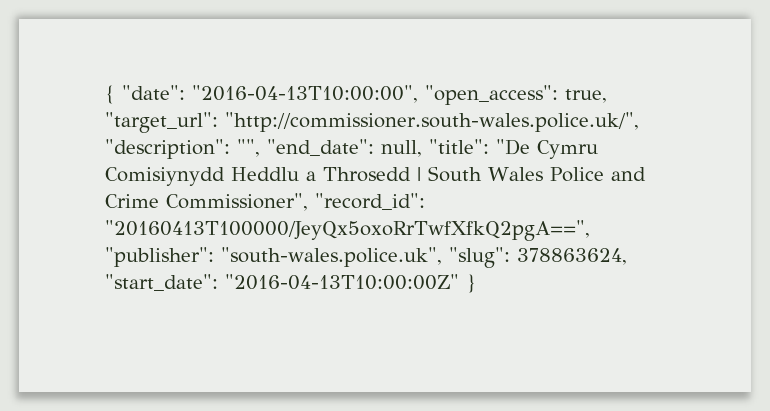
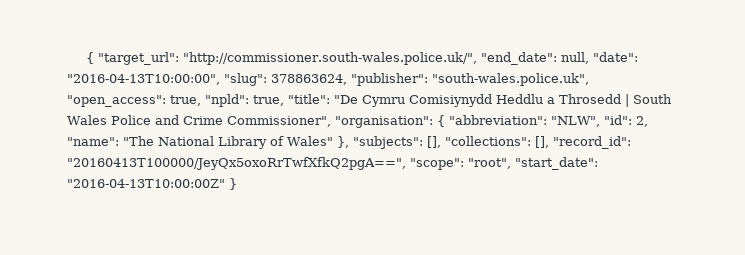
- { "date": "2016-04-13T10:00:00", "open_access": true, "target_url": "http://commissioner.south-wales.police.uk/", "description": "", "end_date": null, "title": "De Cymru Comisiynydd Heddlu a Throsedd | South Wales Police and Crime Commissioner", "record_id": "20160413T100000/JeyQx5oxoRrTwfXfkQ2pgA==", "publisher": "south-wales.police.uk", "slug": 378863624, "start_date": "2016-04-13T10:00:00Z" }
+ { "target_url": "http://commissioner.south-wales.police.uk/", "end_date": null, "date": "2016-04-13T10:00:00", "slug": 378863624, "publisher": "south-wales.police.uk", "open_access": true, "npld": true, "title": "De Cymru Comisiynydd Heddlu a Throsedd | South Wales Police and Crime Commissioner", "organisation": { "abbreviation": "NLW", "id": 2, "name": "The National Library of Wales" }, "subjects": [], "collections": [], "record_id": "20160413T100000/JeyQx5oxoRrTwfXfkQ2pgA==", "scope": "root", "start_date": "2016-04-13T10:00:00Z" }

